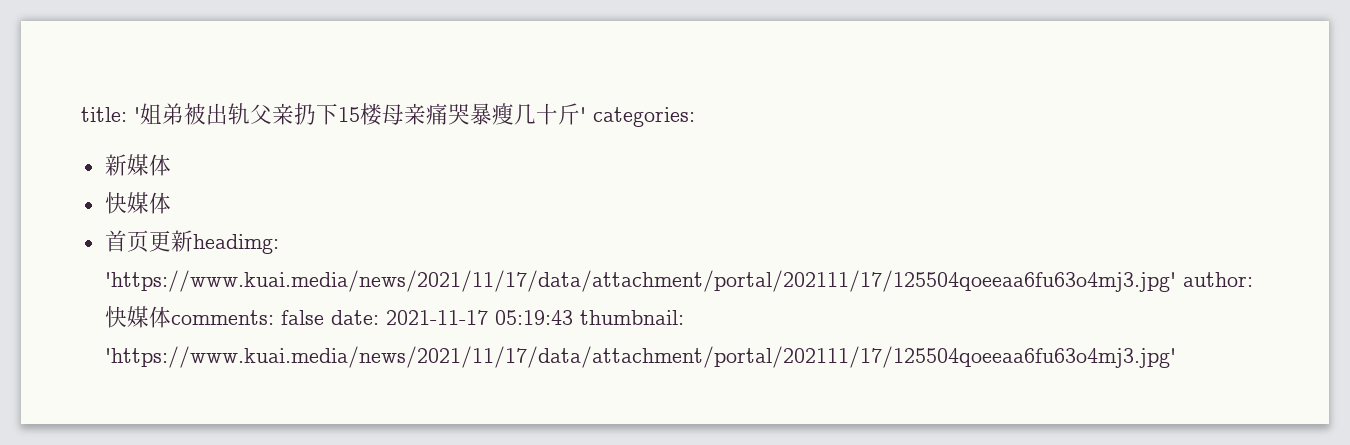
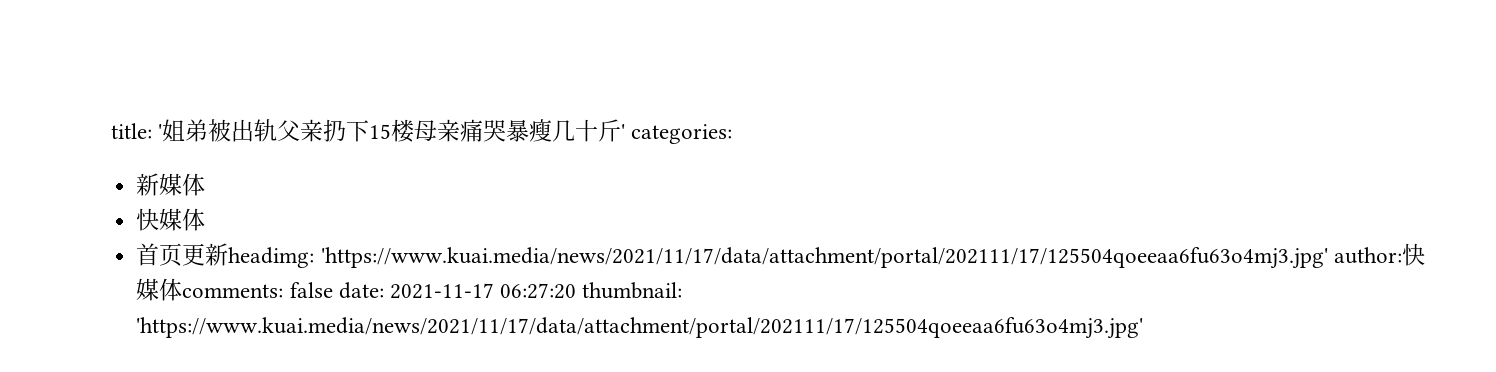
- 首页更新headimg: 'https://www.kuai.media/news/2021/11/17/data/attachment/portal/202111/17/125504qoeeaa6fu63o4mj3.jpg' author:快媒体comments: false date: 2021-11-17 05:19:43 thumbnail: 'https://www.kuai.media/news/2021/11/17/data/attachment/portal/202111/17/125504qoeeaa6fu63o4mj3.jpg'
+ 首页更新headimg: 'https://www.kuai.media/news/2021/11/17/data/attachment/portal/202111/17/125504qoeeaa6fu63o4mj3.jpg' author:快媒体comments: false date: 2021-11-17 06:27:20 thumbnail: 'https://www.kuai.media/news/2021/11/17/data/attachment/portal/202111/17/125504qoeeaa6fu63o4mj3.jpg'

